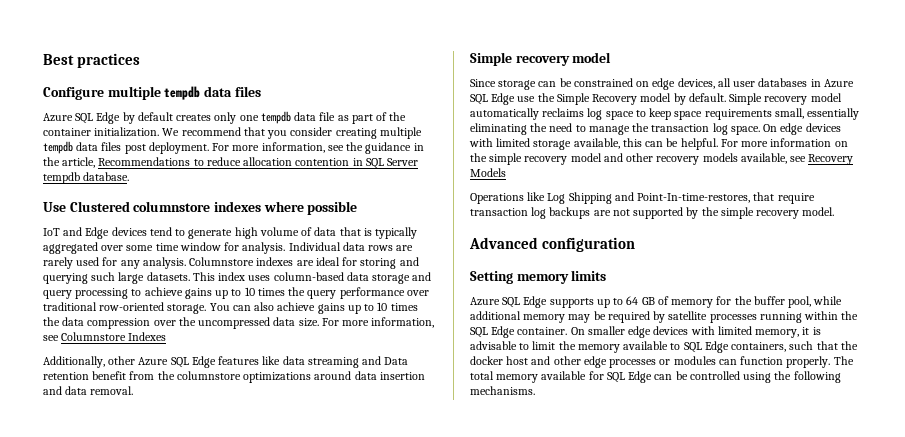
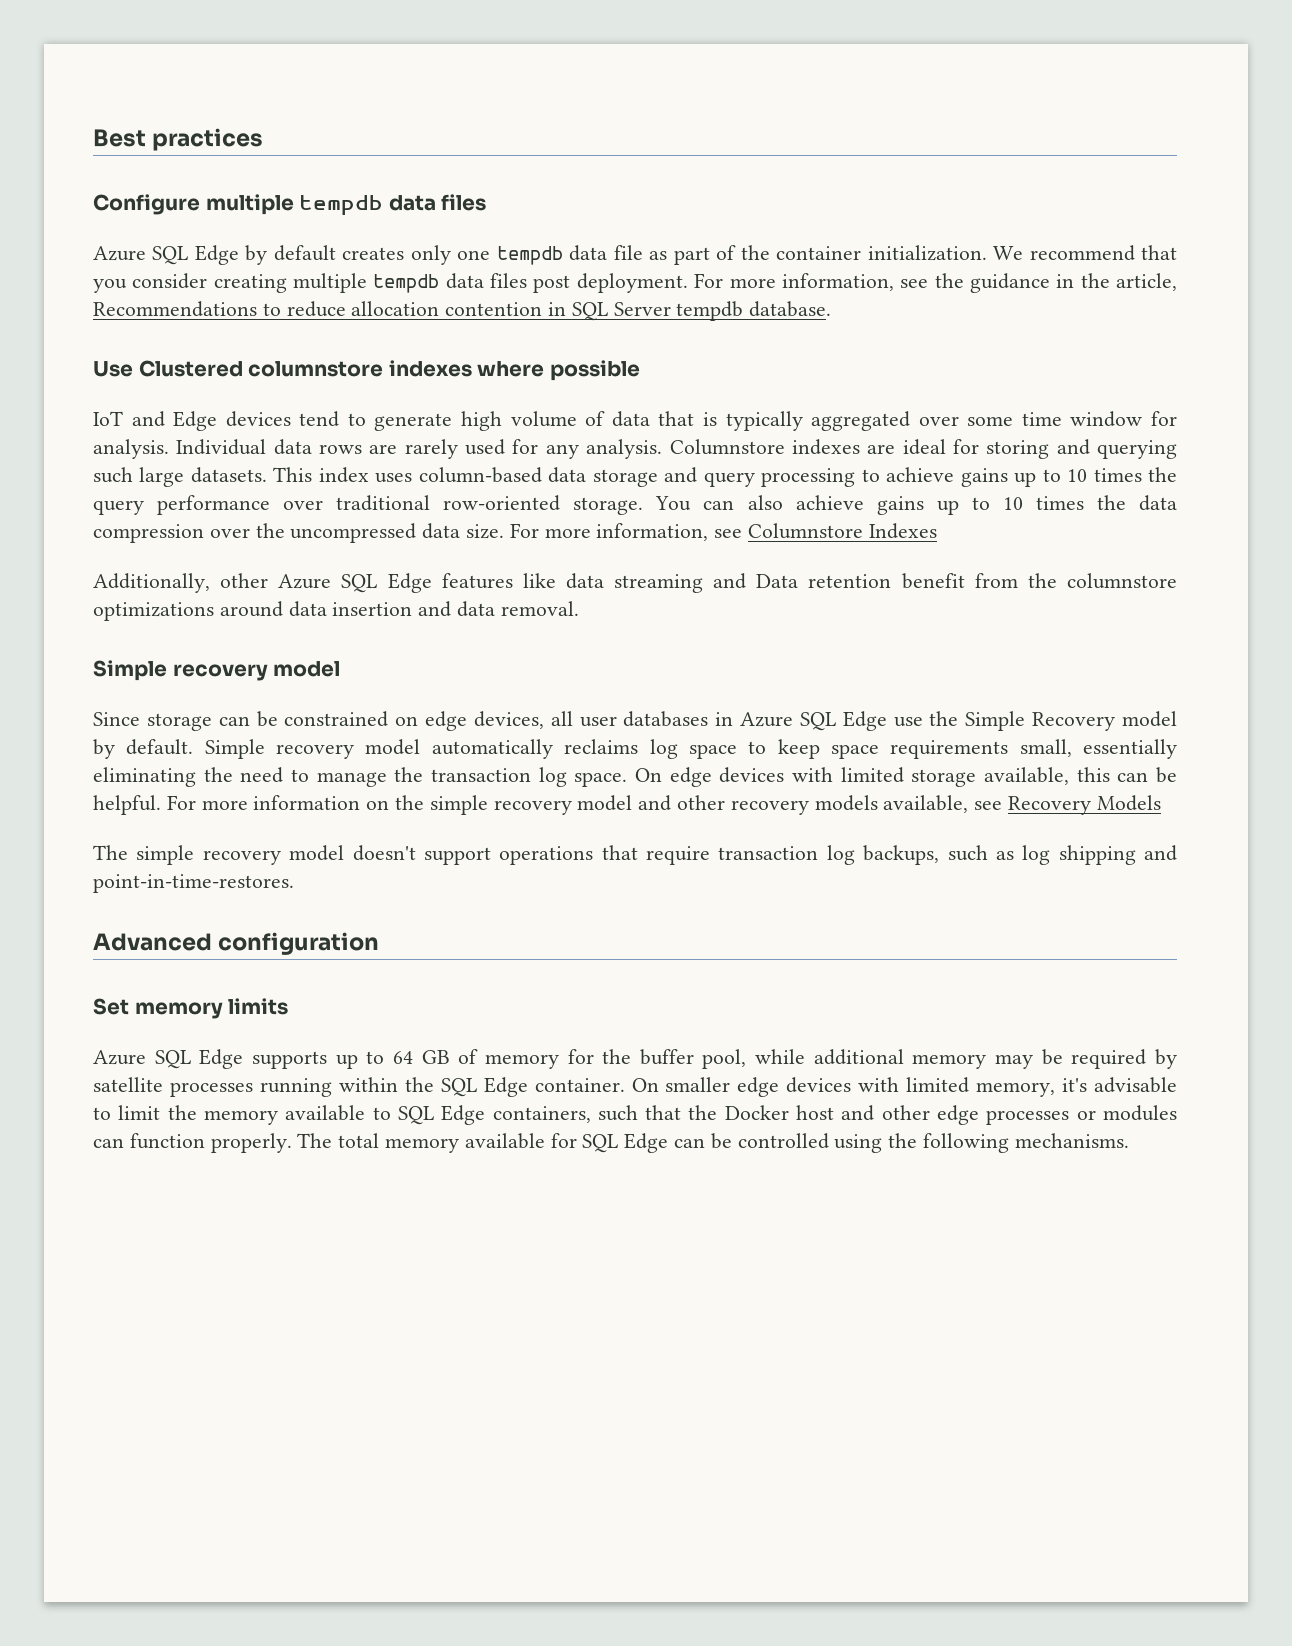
- Operations like Log Shipping and Point-In-time-restores, that require transaction log backups are not supported by the simple recovery model.
+ The simple recovery model doesn't support operations that require transaction log backups, such as log shipping and point-in-time-restores.
- Setting memory limits
+ Set memory limits
- On smaller edge devices with limited memory, it is advisable to limit the memory available to SQL Edge containers, such that the docker host and other edge processes or modules can function properly.
+ On smaller edge devices with limited memory, it's advisable to limit the memory available to SQL Edge containers, such that the Docker host and other edge processes or modules can function properly.

